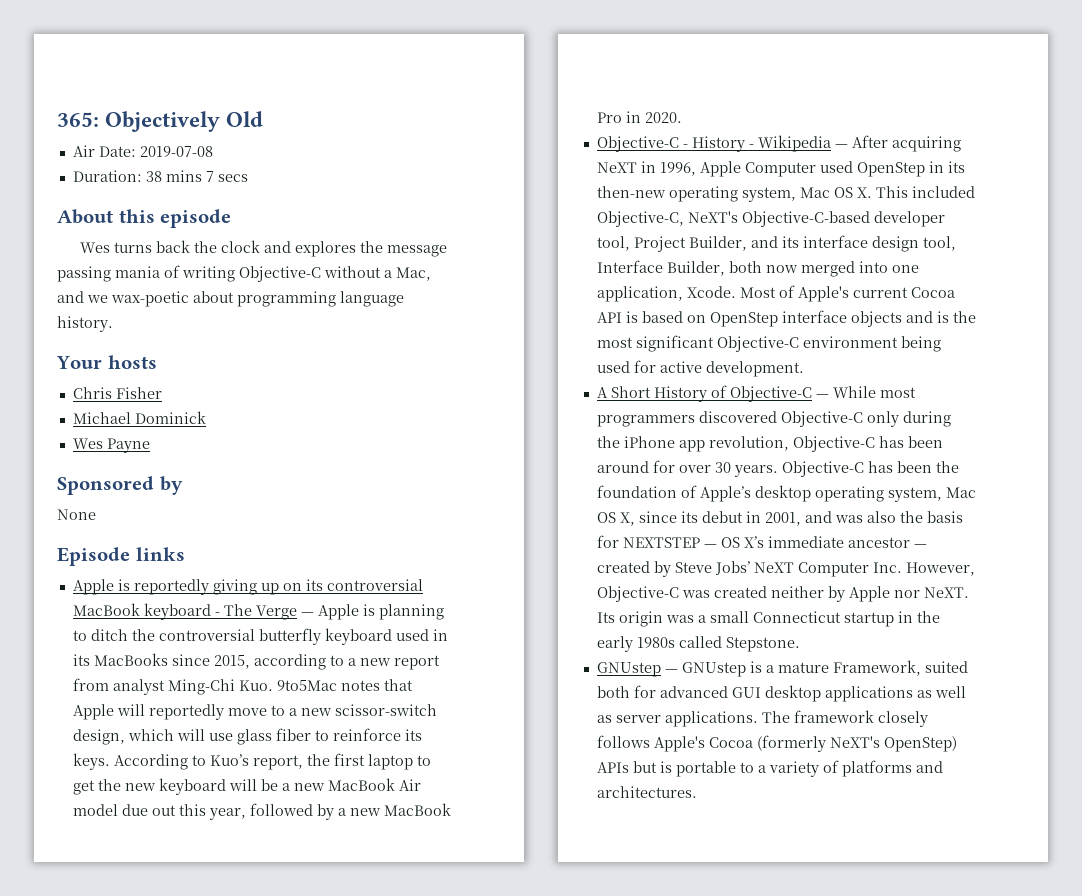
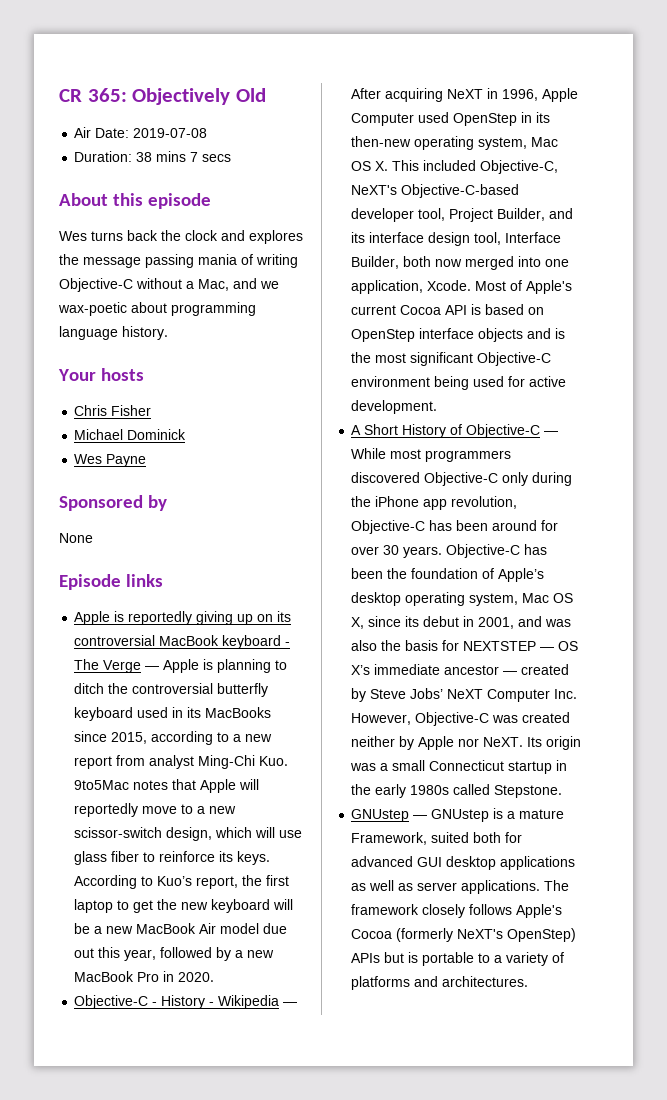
- 365: Objectively Old
+ CR 365: Objectively Old

